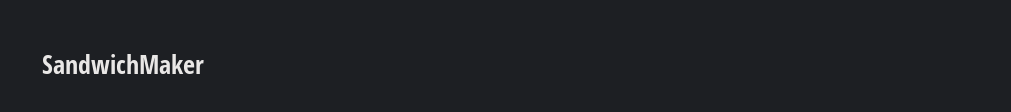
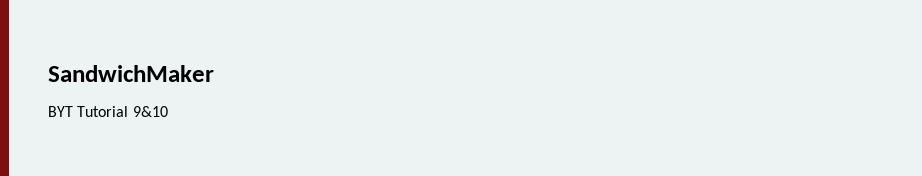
+ BYT Tutorial 9&10

